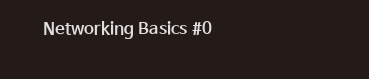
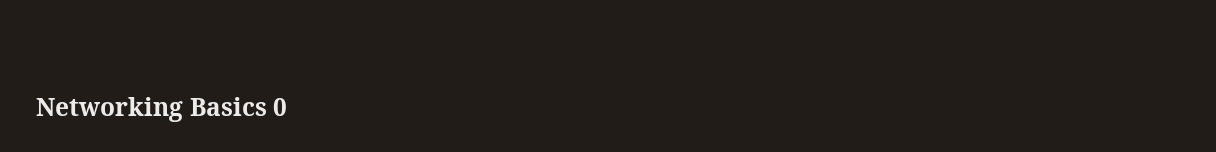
- Networking Basics #0
+ Networking Basics 0

